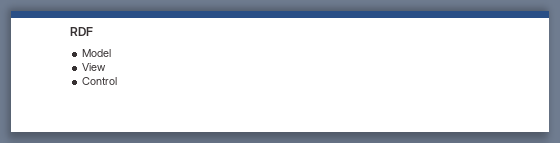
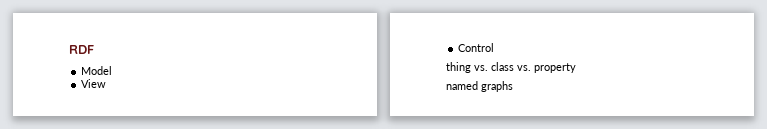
+ thing vs. class vs. property
+ named graphs

